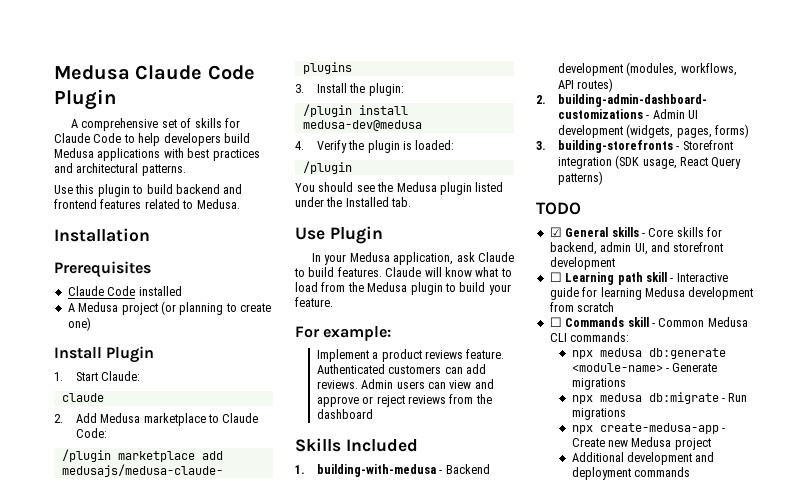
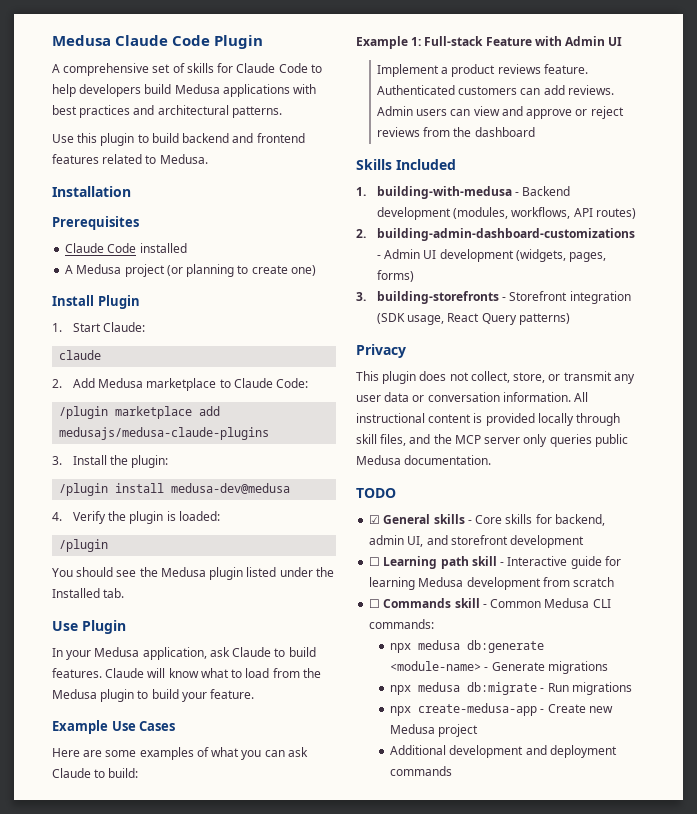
- For example:
+ Example Use Cases
+ Here are some examples of what you can ask Claude to build:
+ Example 1: Full-stack Feature with Admin UI
+ Privacy
+ This plugin does not collect, store, or transmit any user data or conversation information. All instructional content is provided locally through skill files, and the MCP server only queries public Medusa documentation.

